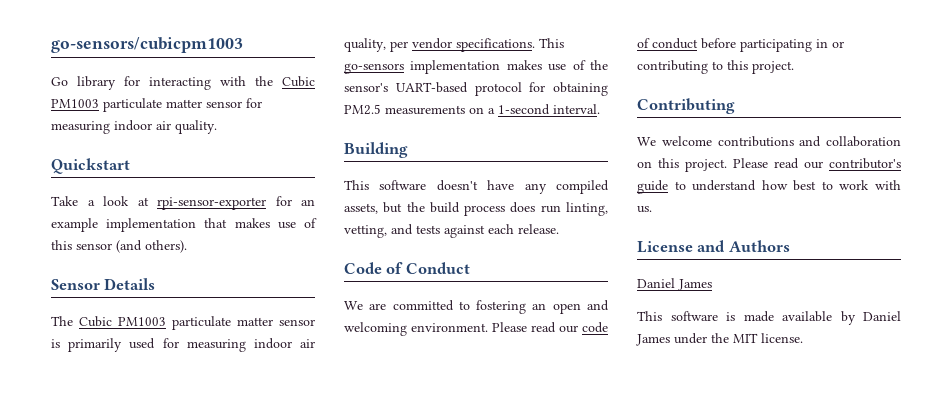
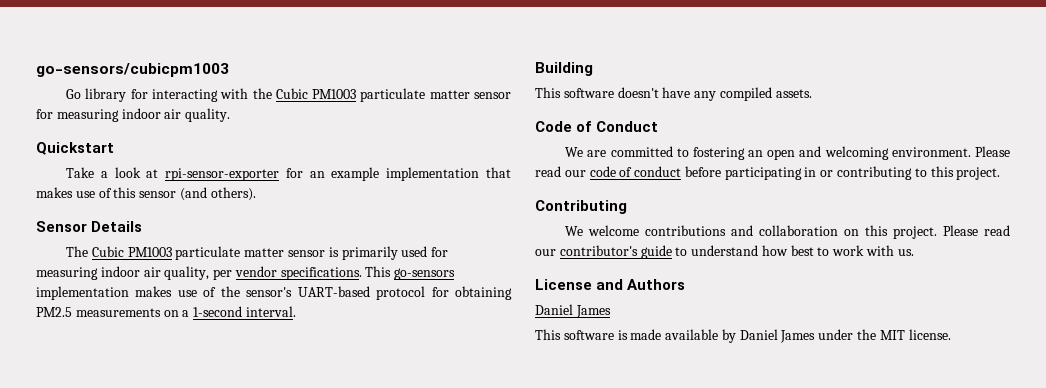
- This software doesn't have any compiled assets, but the build process does run linting, vetting, and tests against each release.
+ This software doesn't have any compiled assets.

